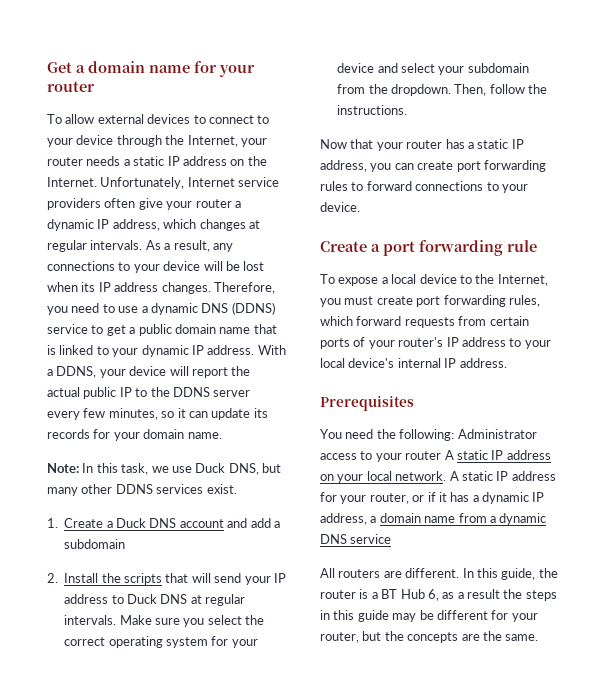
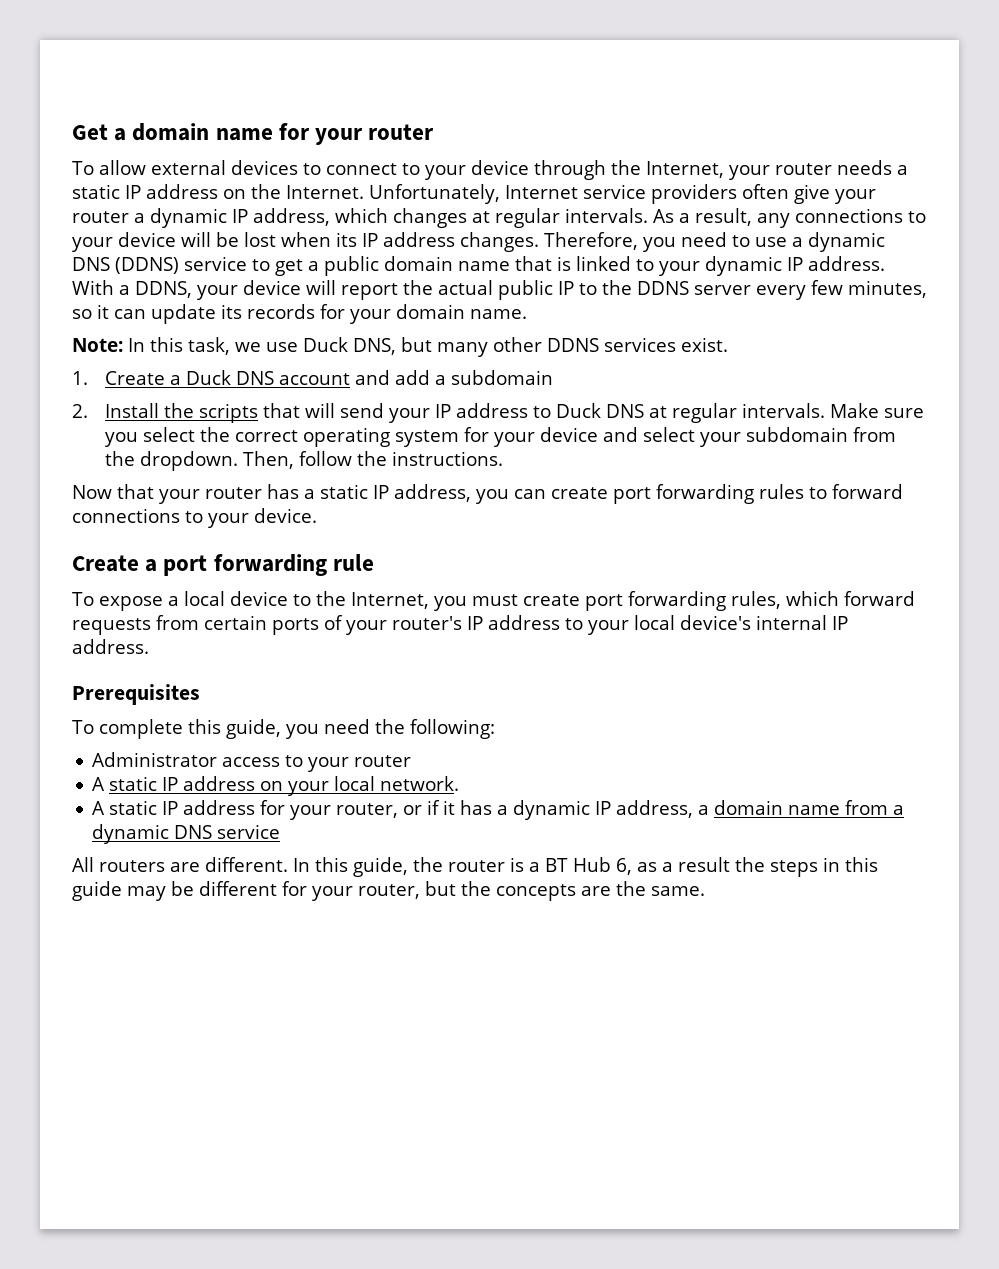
- You need the following: Administrator access to your router A static IP address on your local network. A static IP address for your router, or if it has a dynamic IP address, a domain name from a dynamic DNS service
+ To complete this guide, you need the following:
+ Administrator access to your router
+ A static IP address on your local network.
+ A static IP address for your router, or if it has a dynamic IP address, a domain name from a dynamic DNS service

